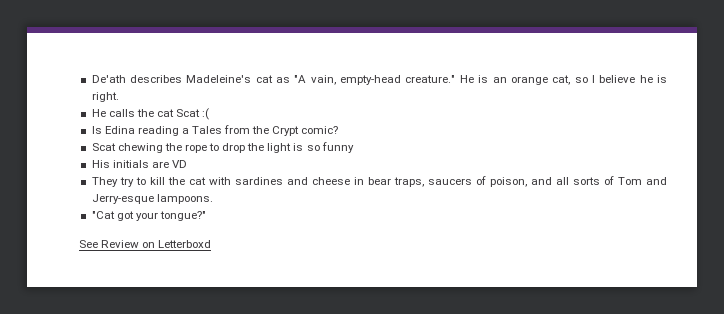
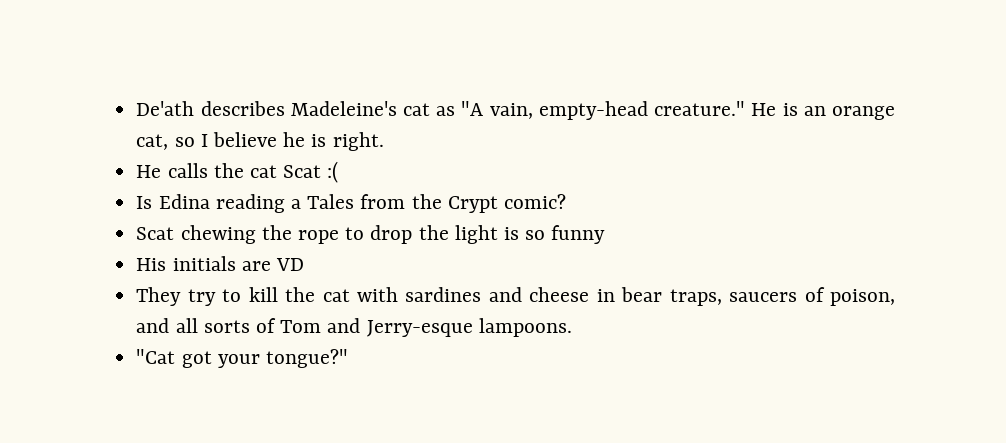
- See Review on Letterboxd

